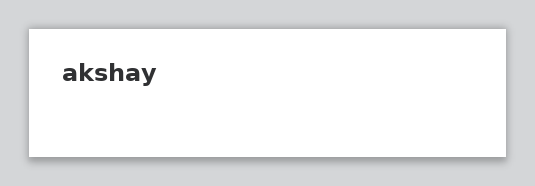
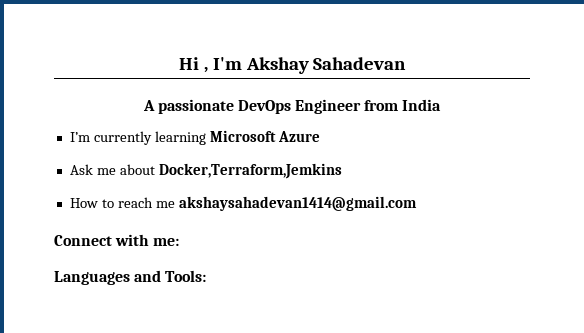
- akshay
+ Hi , I'm Akshay Sahadevan
+ A passionate DevOps Engineer from India
+ I’m currently learning Microsoft Azure
+ Ask me about Docker,Terraform,Jemkins
+ How to reach me akshaysahadevan1414@gmail.com
+ Connect with me:
+ Languages and Tools:

